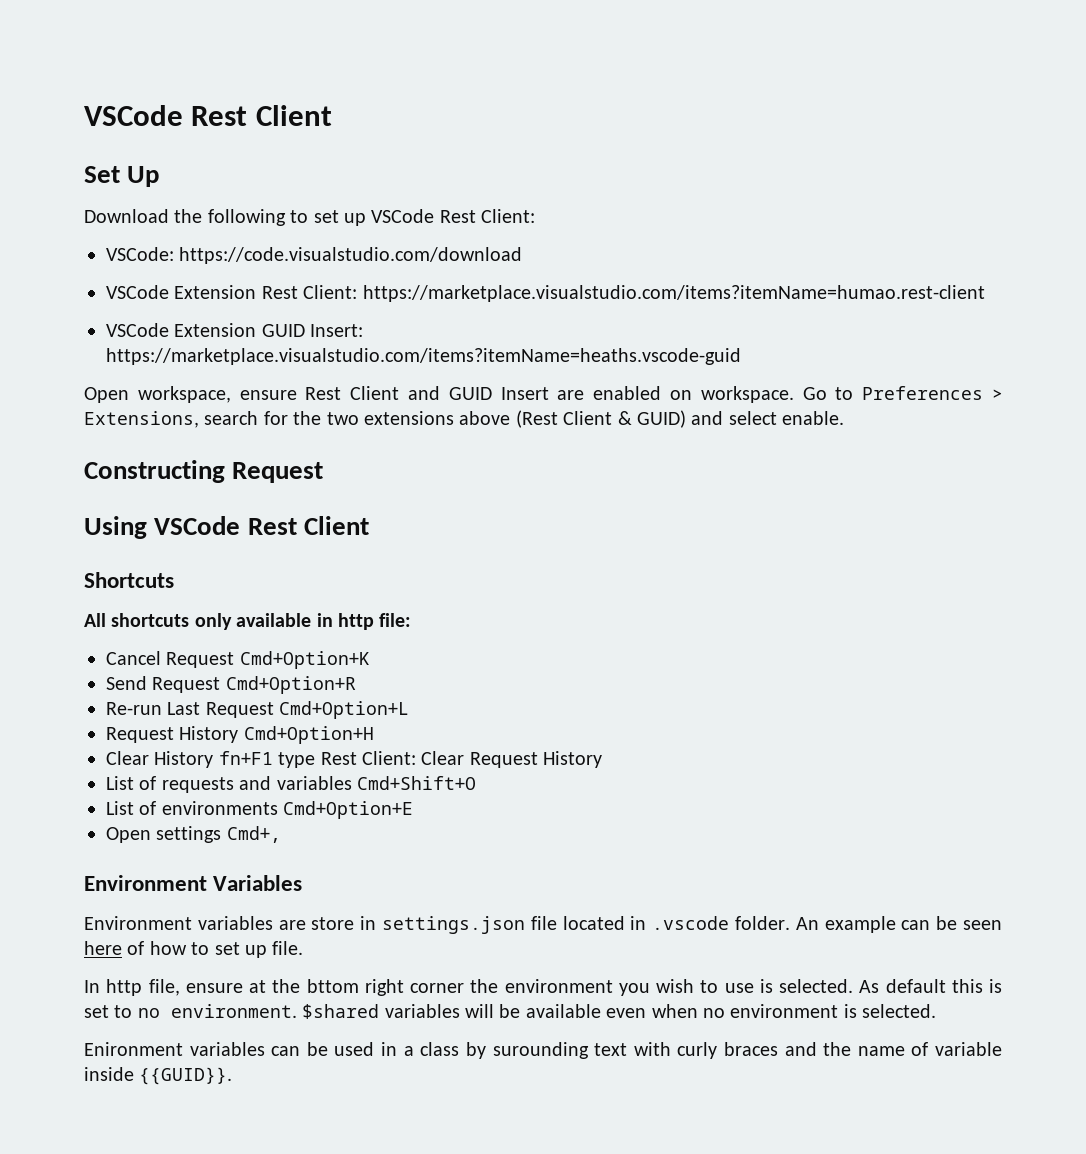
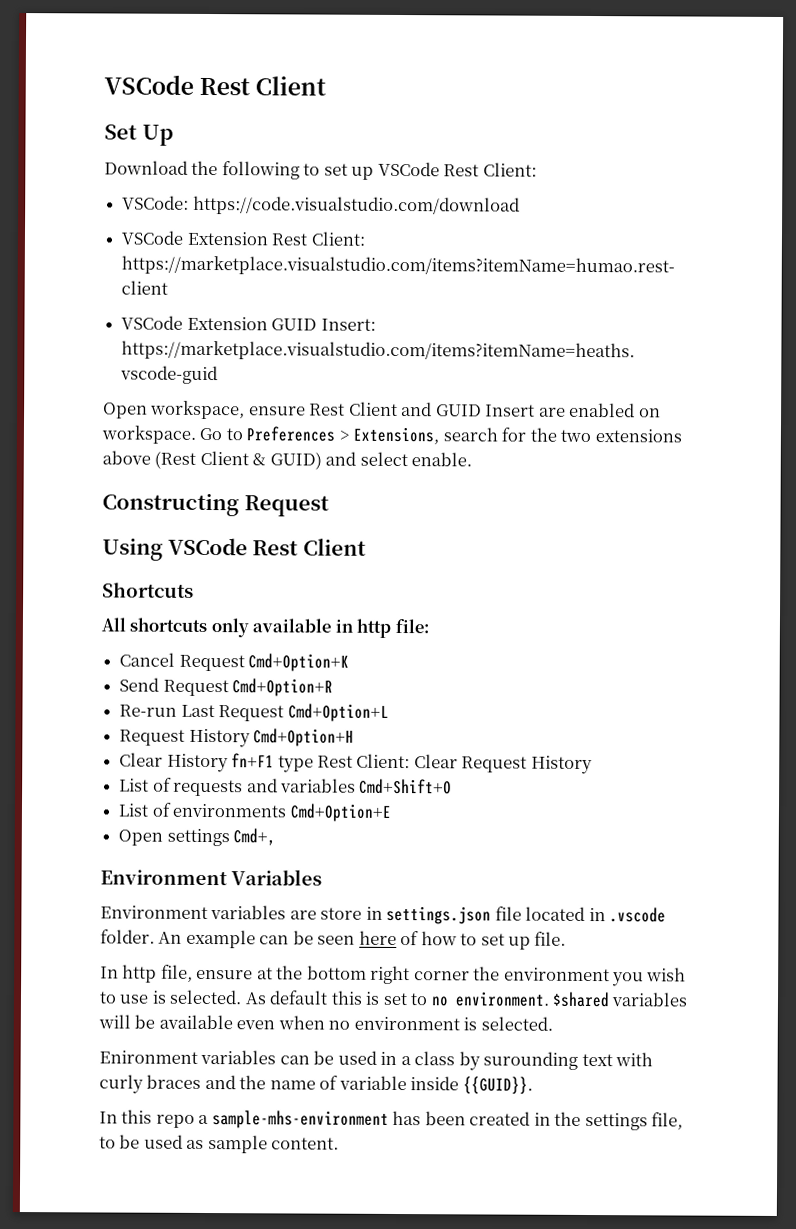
- In http file, ensure at the bttom right corner the environment you wish to use is selected.
+ In http file, ensure at the bottom right corner the environment you wish to use is selected.
+ In this repo a sample-mhs-environment has been created in the settings file, to be used as sample content.

